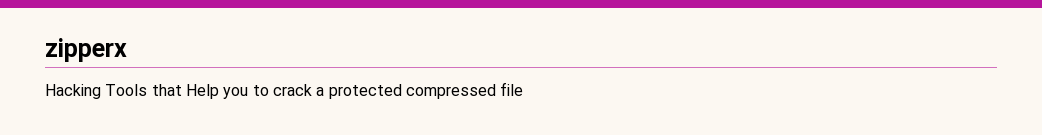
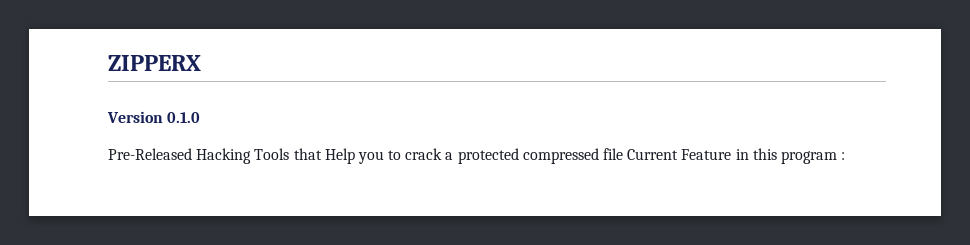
- zipperx
- Hacking Tools that Help you to crack a protected compressed file
+ ZIPPERX
+ Version 0.1.0
+ Pre-Released Hacking Tools that Help you to crack a protected compressed file Current Feature in this program :

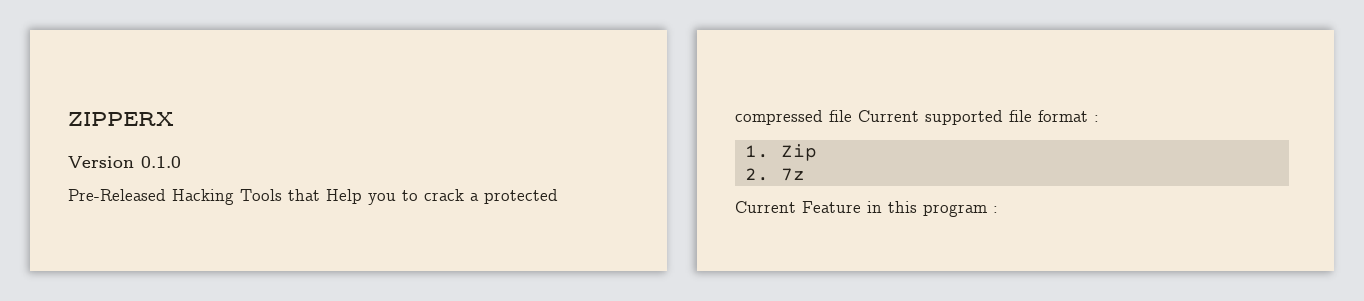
- Pre-Released Hacking Tools that Help you to crack a protected compressed file Current Feature in this program :
+ Pre-Released Hacking Tools that Help you to crack a protected compressed file Current supported file format :
+ 1. Zip
+ 2. 7z
+ Current Feature in this program :

